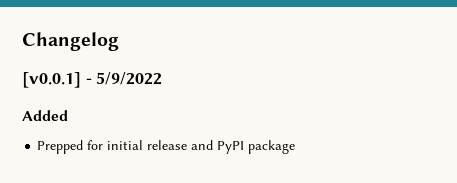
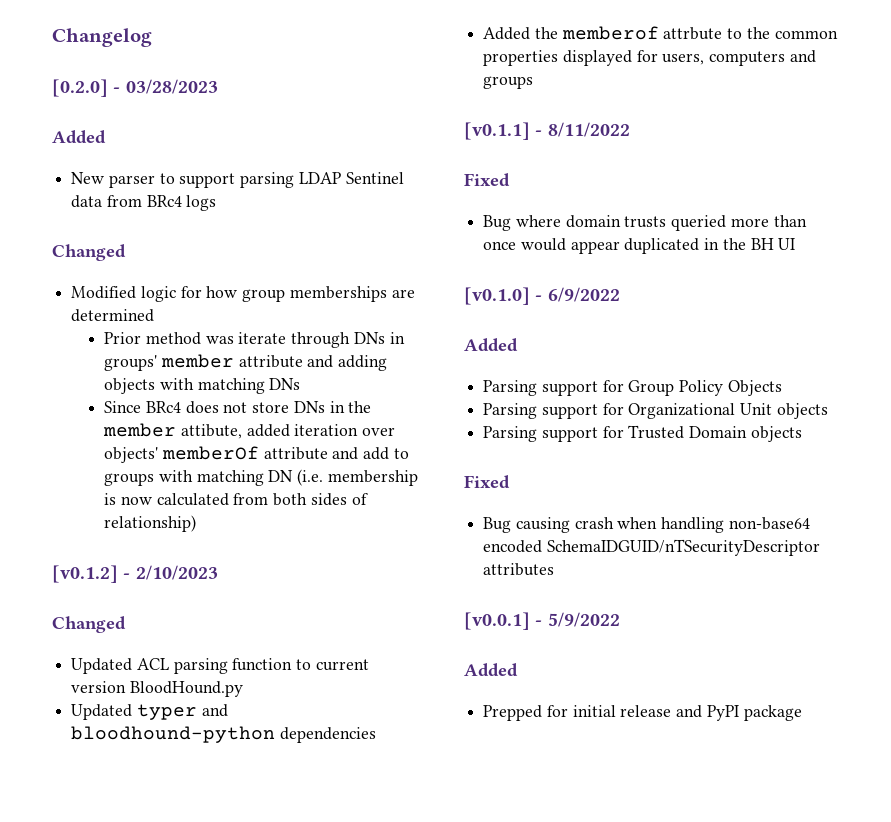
+ [0.2.0] - 03/28/2023
+ Added
+ New parser to support parsing LDAP Sentinel data from BRc4 logs
+ Changed
+ Modified logic for how group memberships are determined
+ Prior method was iterate through DNs in groups' member attribute and adding objects with matching DNs
+ Since BRc4 does not store DNs in the member attibute, added iteration over objects' memberOf attribute and add to groups with matching DN (i.e. membership is now calculated from both sides of relationship)
+ [v0.1.2] - 2/10/2023
+ Changed
+ Updated ACL parsing function to current version BloodHound.py
+ Updated typer and bloodhound-python dependencies
+ Added the memberof attrbute to the common properties displayed for users, computers and groups
+ [v0.1.1] - 8/11/2022
+ Fixed
+ Bug where domain trusts queried more than once would appear duplicated in the BH UI
+ [v0.1.0] - 6/9/2022
+ Added
+ Parsing support for Group Policy Objects
+ Parsing support for Organizational Unit objects
+ Parsing support for Trusted Domain objects
+ Fixed
+ Bug causing crash when handling non-base64 encoded SchemaIDGUID/nTSecurityDescriptor attributes

